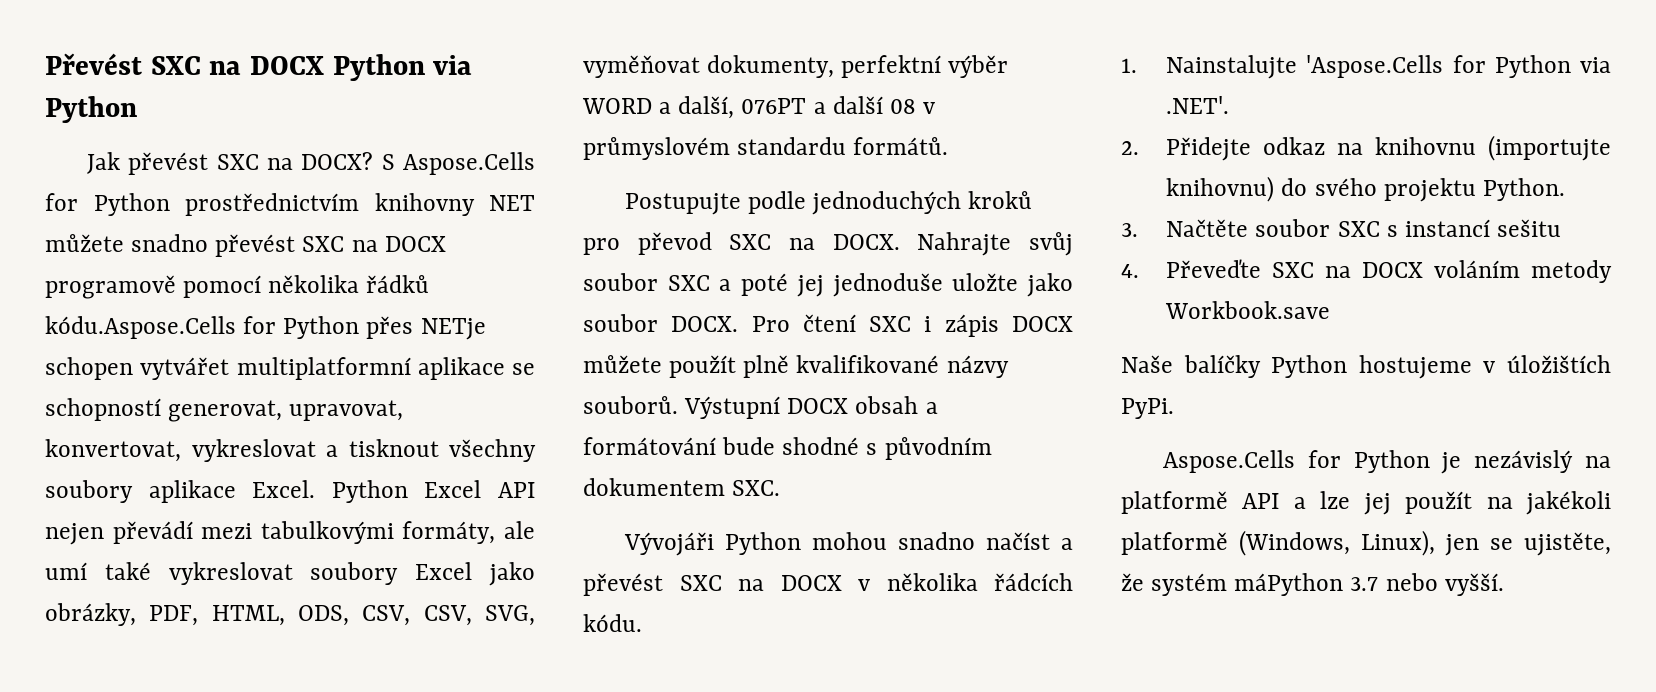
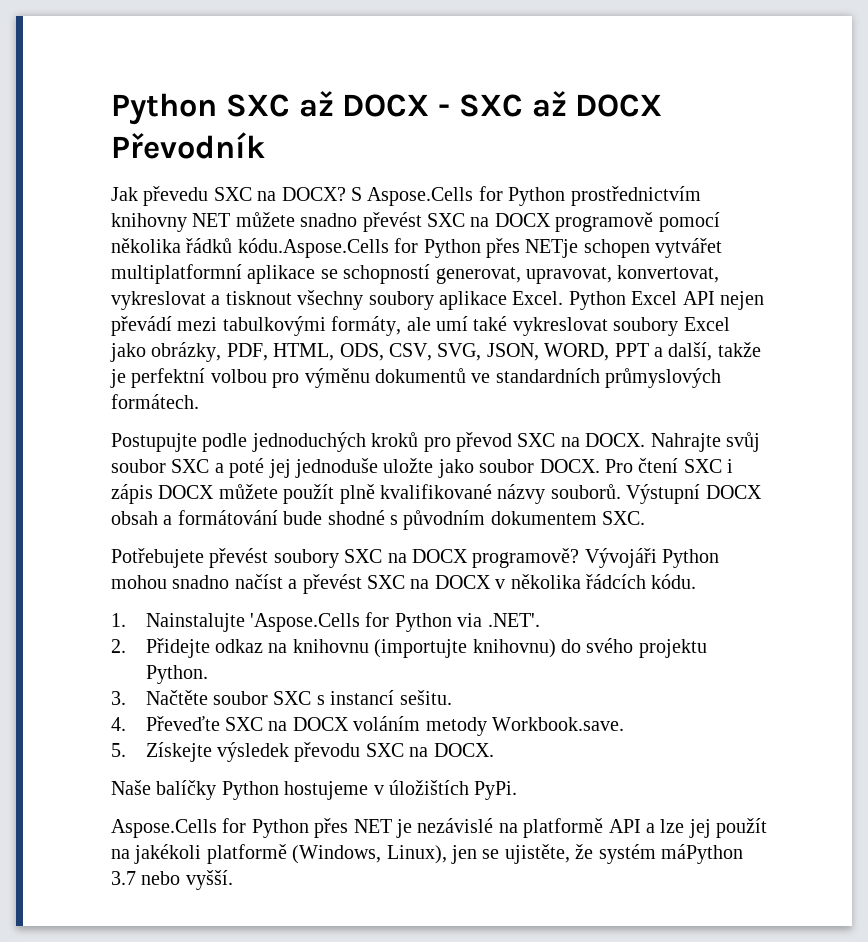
- Převést SXC na DOCX Python via Python
+ Python SXC až DOCX - SXC až DOCX Převodník
- Jak převést SXC na DOCX?
+ Jak převedu SXC na DOCX?
- Python Excel API nejen převádí mezi tabulkovými formáty, ale umí také vykreslovat soubory Excel jako obrázky, PDF, HTML, ODS, CSV, CSV, SVG, vyměňovat dokumenty, perfektní výběr WORD a další, 076PT a další 08 v průmyslovém standardu formátů.
+ Python Excel API nejen převádí mezi tabulkovými formáty, ale umí také vykreslovat soubory Excel jako obrázky, PDF, HTML, ODS, CSV, SVG, JSON, WORD, PPT a další, takže je perfektní volbou pro výměnu dokumentů ve standardních průmyslových formátech.
+ Potřebujete převést soubory SXC na DOCX programově?
- 3. Načtěte soubor SXC s instancí sešitu
+ 3. Načtěte soubor SXC s instancí sešitu.
- 4. Převeďte SXC na DOCX voláním metody Workbook.save
+ 4. Převeďte SXC na DOCX voláním metody Workbook.save.
+ 5. Získejte výsledek převodu SXC na DOCX.
- Aspose.Cells for Python je nezávislý na platformě API a lze jej použít na jakékoli platformě (Windows, Linux), jen se ujistěte, že systém máPython 3.7 nebo vyšší.
+ Aspose.Cells for Python přes NET je nezávislé na platformě API a lze jej použít na jakékoli platformě (Windows, Linux), jen se ujistěte, že systém máPython 3.7 nebo vyšší.

